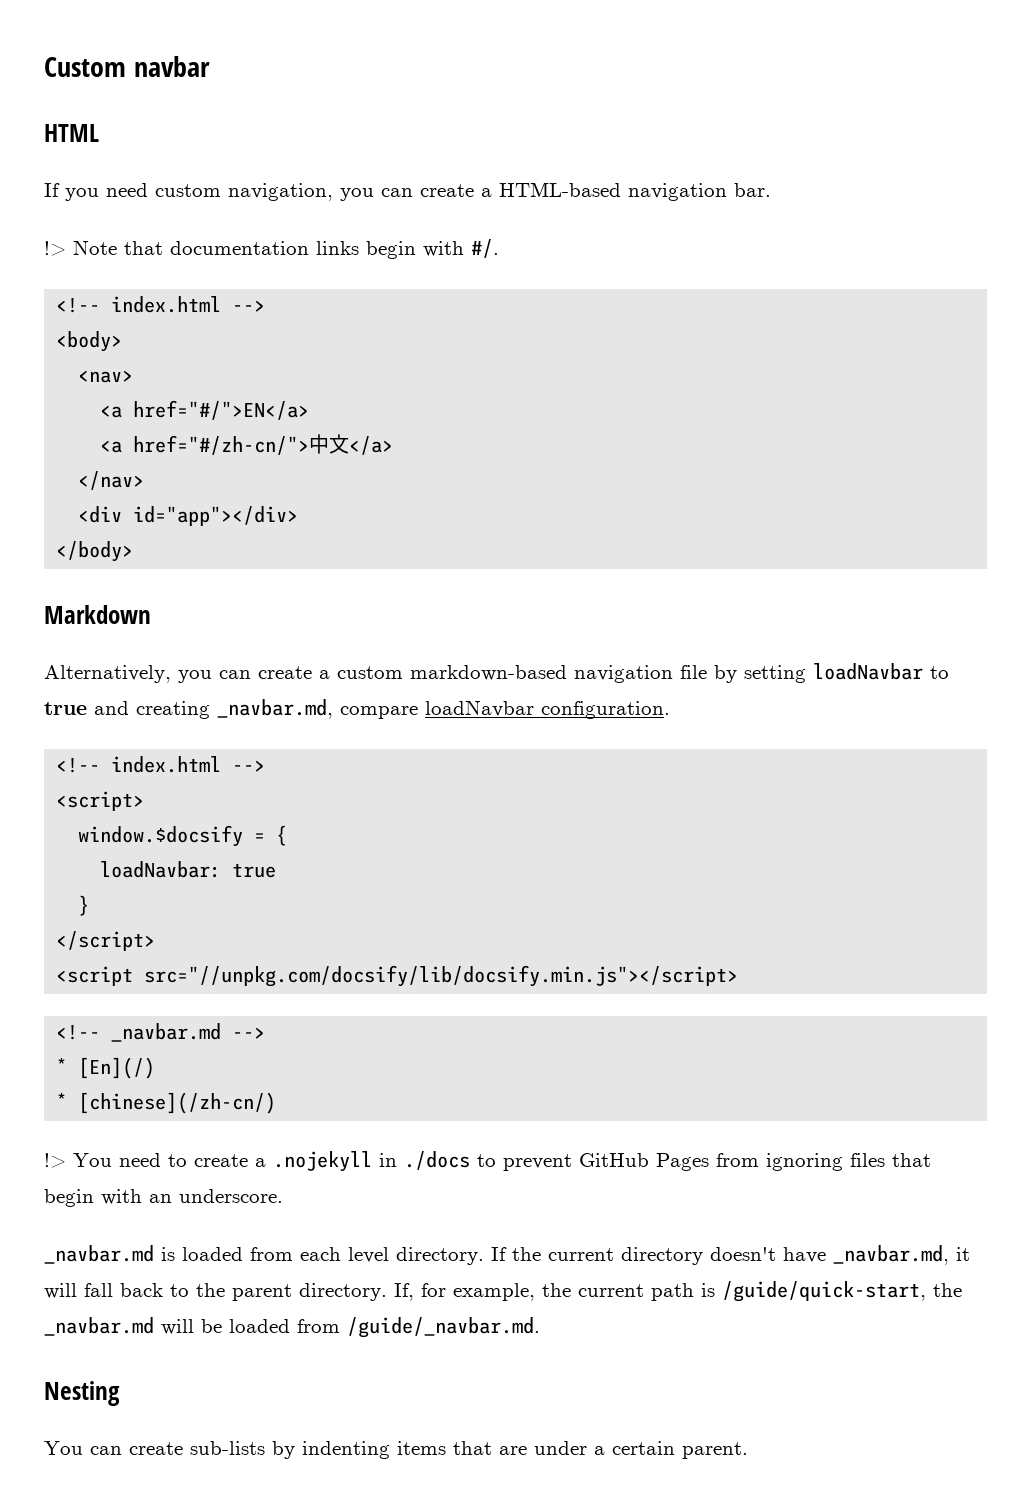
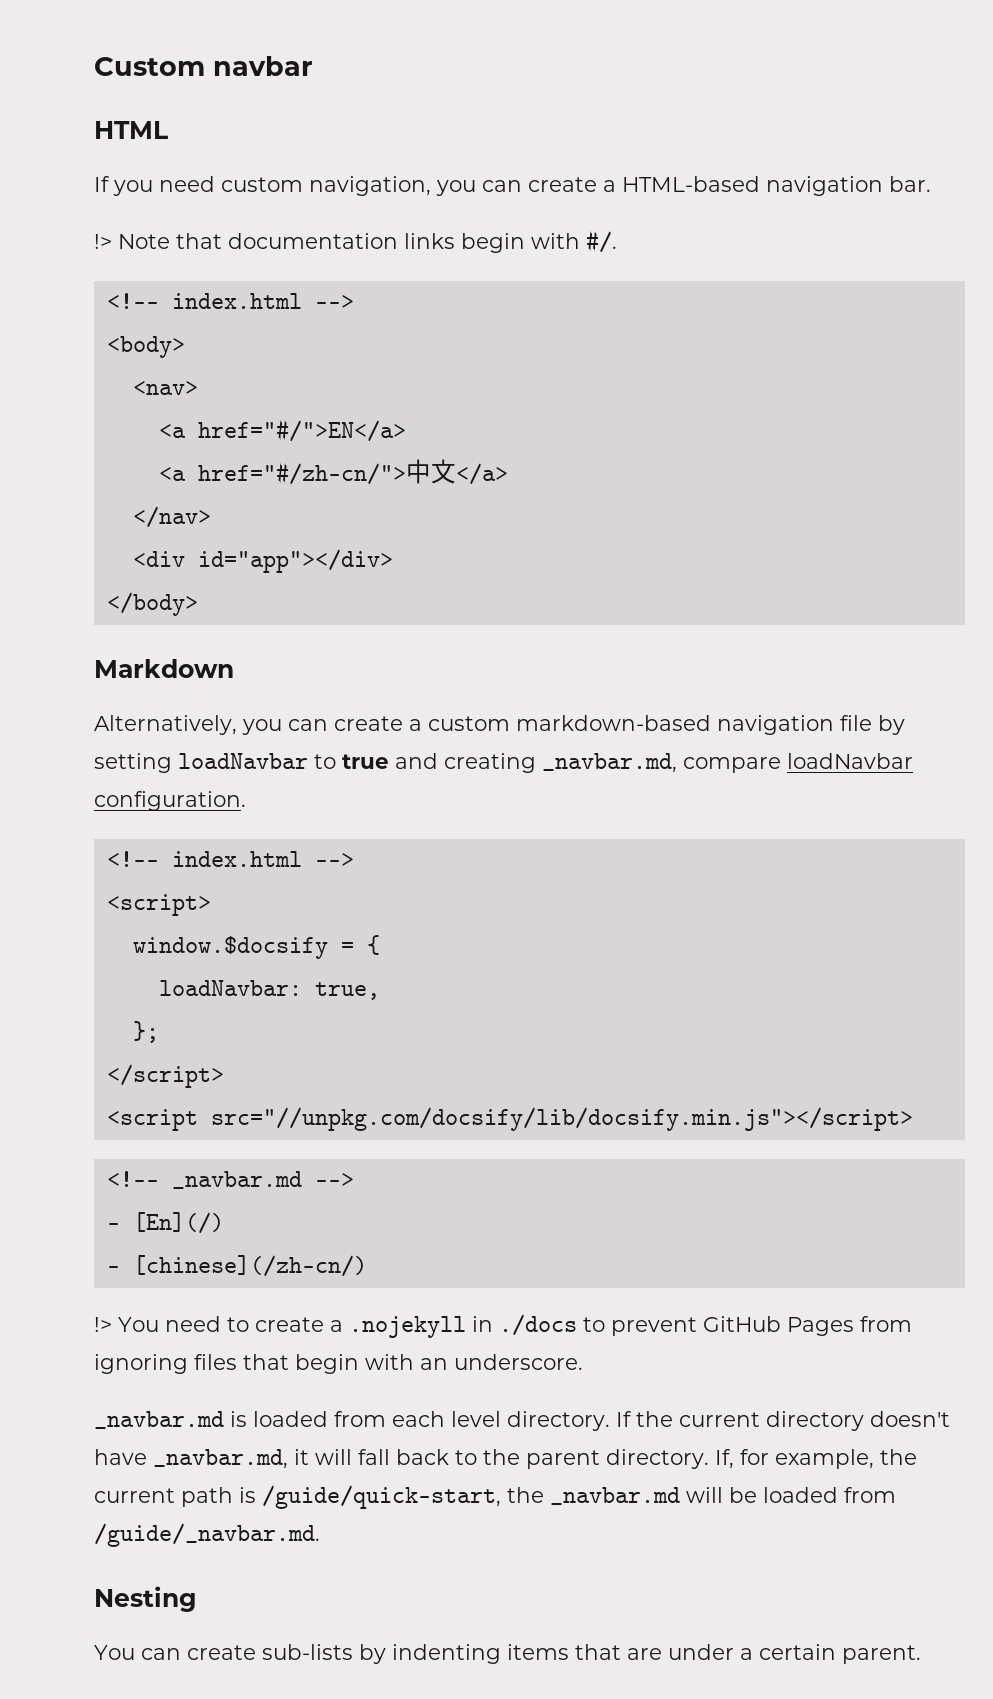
- loadNavbar: true
- }
+ loadNavbar: true,
+ };
- * [En](/)
+ - [En](/)
- * [chinese](/zh-cn/)
+ - [chinese](/zh-cn/)

